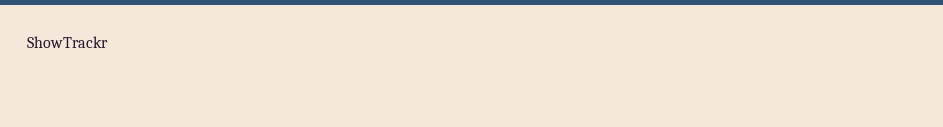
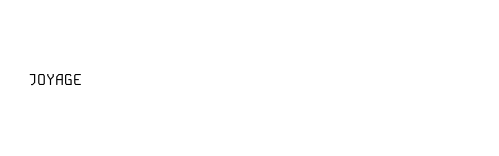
- ShowTrackr
+ JOYAGE

